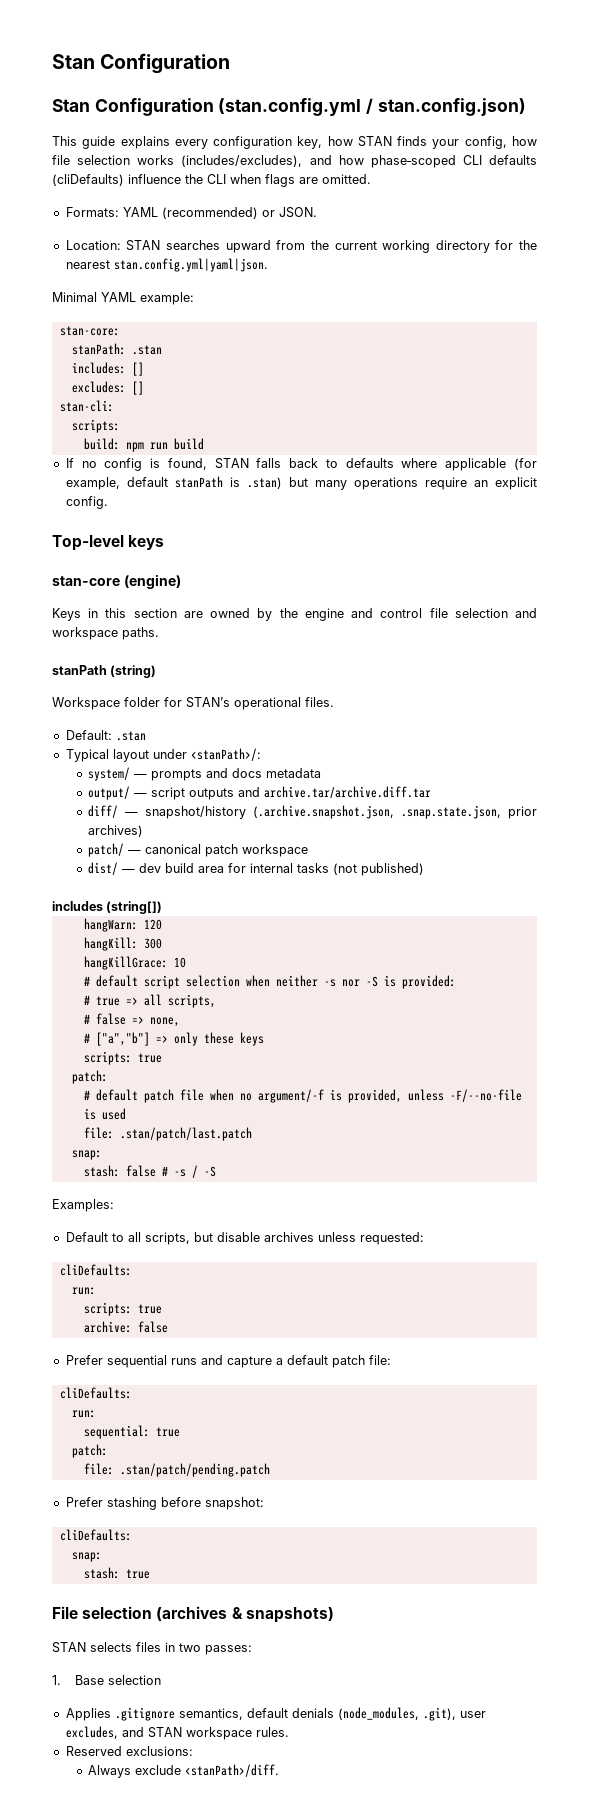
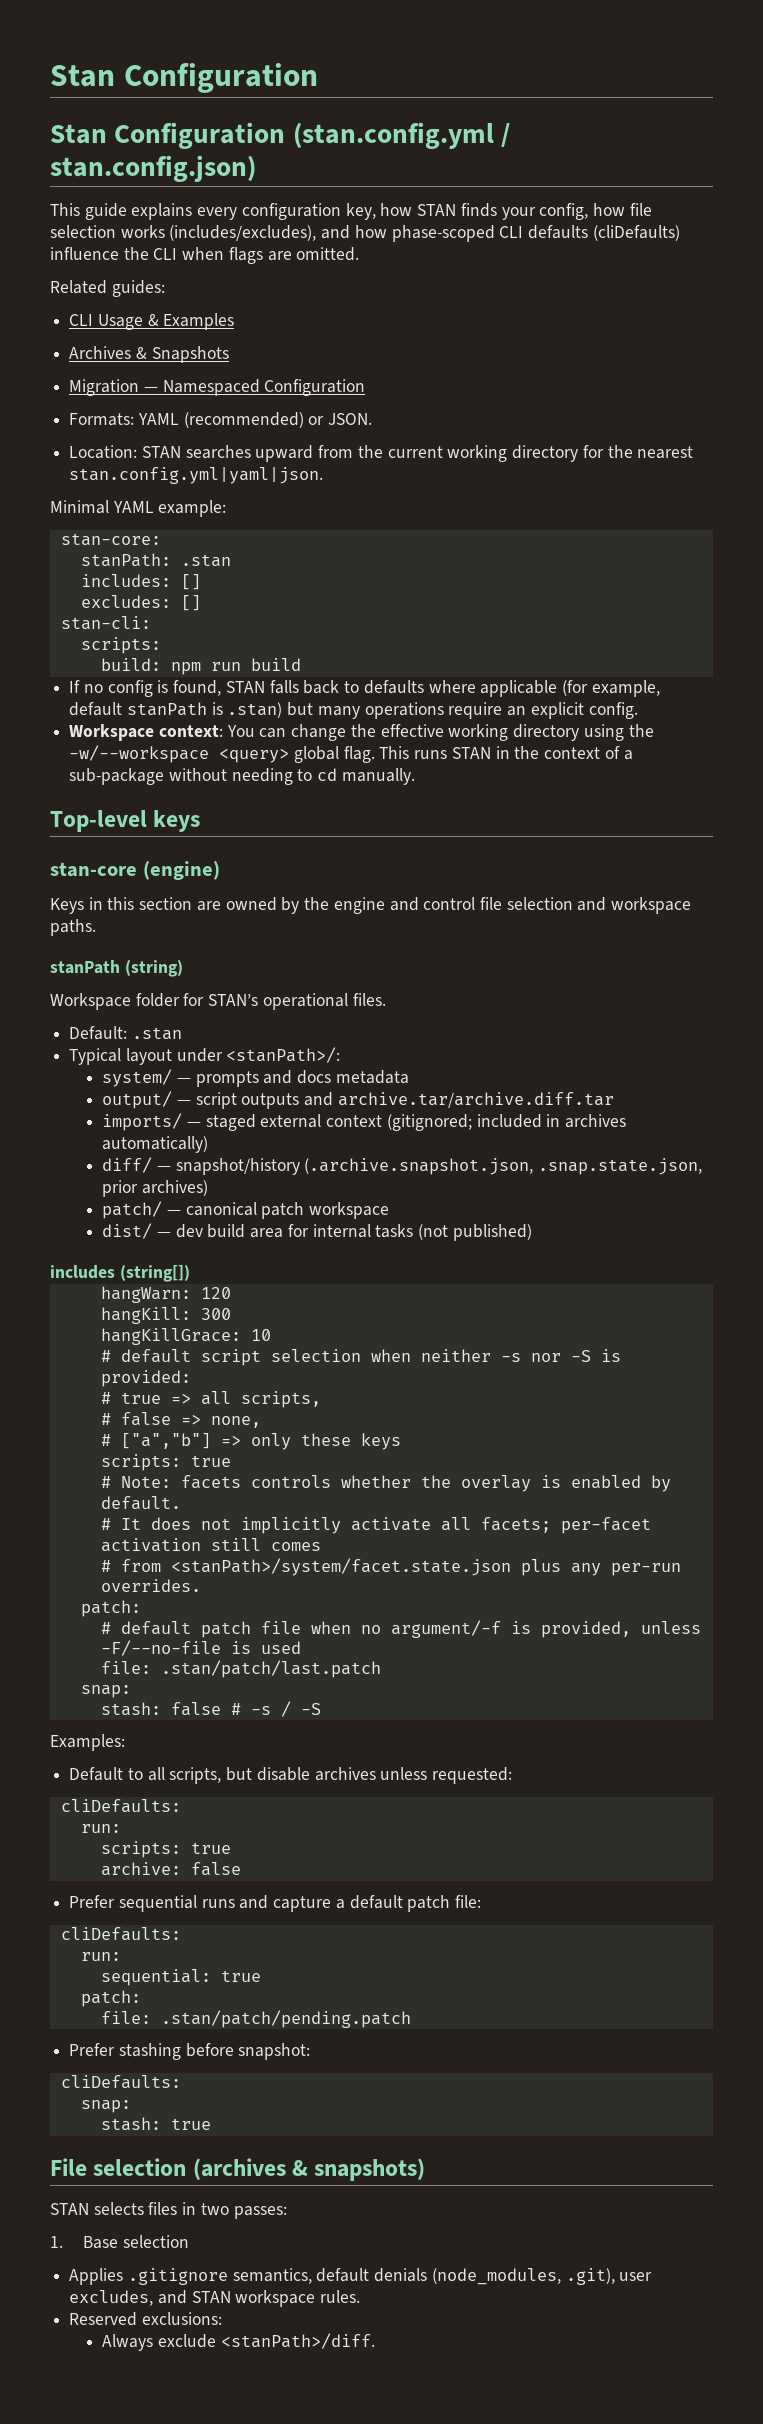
+ Related guides:
+ CLI Usage & Examples
+ Archives & Snapshots
+ Migration — Namespaced Configuration
+ Workspace context: You can change the effective working directory using the -w/--workspace <query> global flag. This runs STAN in the context of a sub-package without needing to cd manually.
+ imports/ — staged external context (gitignored; included in archives automatically)
+ # Note: facets controls whether the overlay is enabled by default.
+ # It does not implicitly activate all facets; per-facet activation still comes
+ # from <stanPath>/system/facet.state.json plus any per-run overrides.

